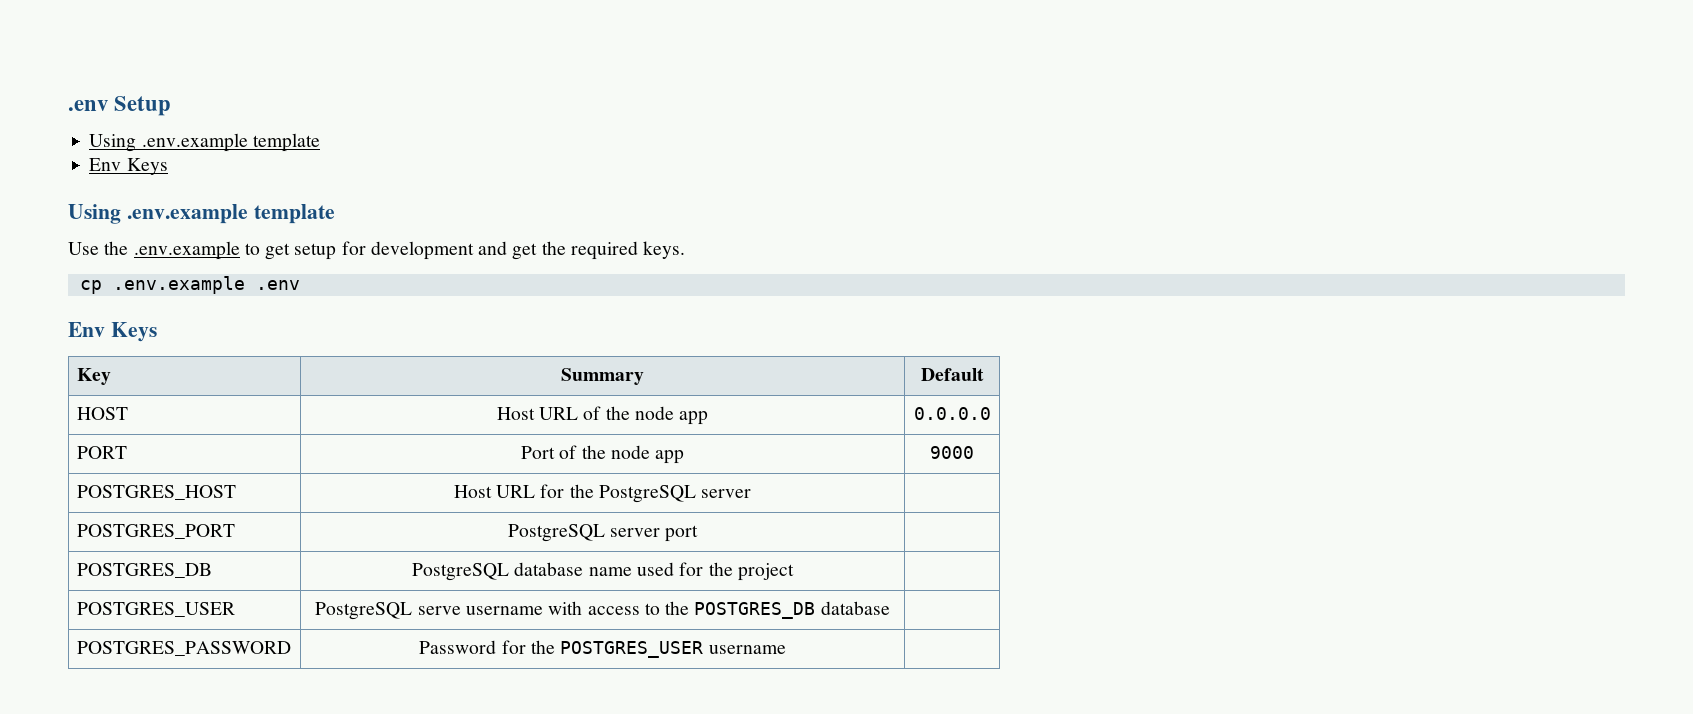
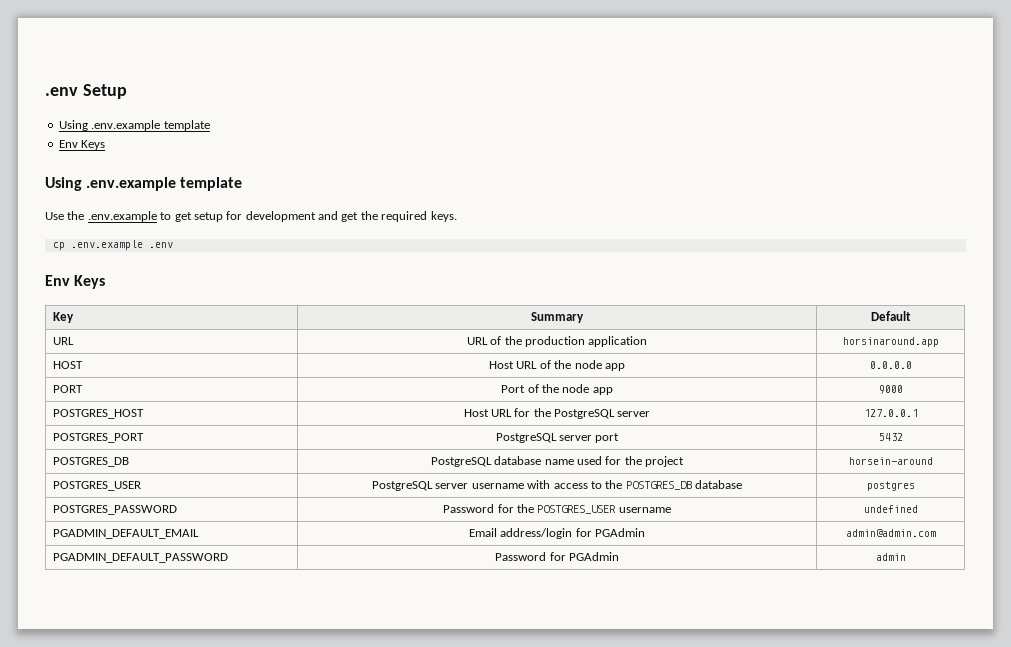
+ URL | URL of the production application | horsinaround.app
- POSTGRES_HOST | Host URL for the PostgreSQL server |
+ POSTGRES_HOST | Host URL for the PostgreSQL server | 127.0.0.1
- POSTGRES_PORT | PostgreSQL server port |
+ POSTGRES_PORT | PostgreSQL server port | 5432
- POSTGRES_DB | PostgreSQL database name used for the project |
+ POSTGRES_DB | PostgreSQL database name used for the project | horsein-around
- POSTGRES_USER | PostgreSQL serve username with access to the POSTGRES_DB database |
+ POSTGRES_USER | PostgreSQL server username with access to the POSTGRES_DB database | postgres
- POSTGRES_PASSWORD | Password for the POSTGRES_USER username |
+ POSTGRES_PASSWORD | Password for the POSTGRES_USER username | undefined
+ PGADMIN_DEFAULT_EMAIL | Email address/login for PGAdmin | admin@admin.com
+ PGADMIN_DEFAULT_PASSWORD | Password for PGAdmin | admin

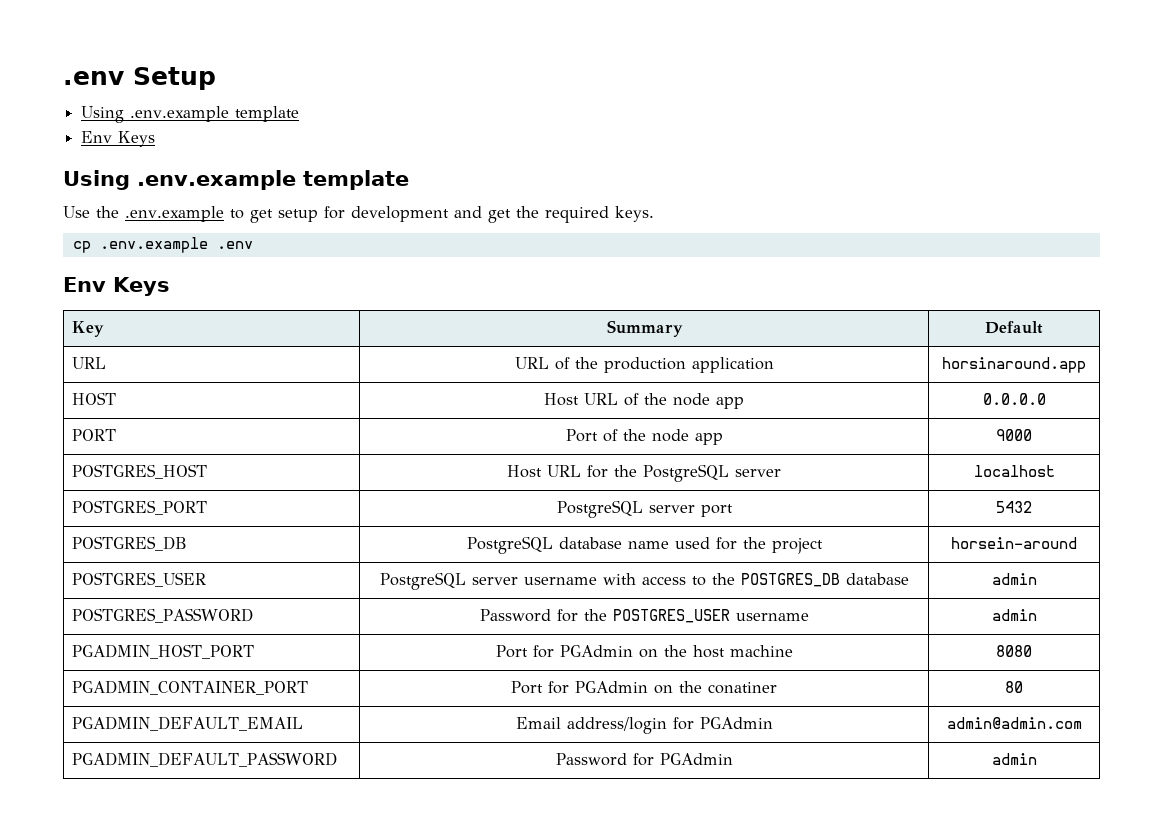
- POSTGRES_HOST | Host URL for the PostgreSQL server | 127.0.0.1
+ POSTGRES_HOST | Host URL for the PostgreSQL server | localhost
- POSTGRES_USER | PostgreSQL server username with access to the POSTGRES_DB database | postgres
+ POSTGRES_USER | PostgreSQL server username with access to the POSTGRES_DB database | admin
- POSTGRES_PASSWORD | Password for the POSTGRES_USER username | undefined
+ POSTGRES_PASSWORD | Password for the POSTGRES_USER username | admin
+ PGADMIN_HOST_PORT | Port for PGAdmin on the host machine | 8080
+ PGADMIN_CONTAINER_PORT | Port for PGAdmin on the conatiner | 80

